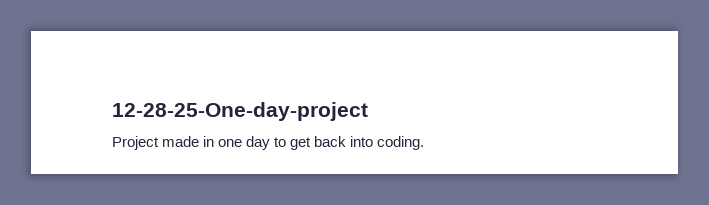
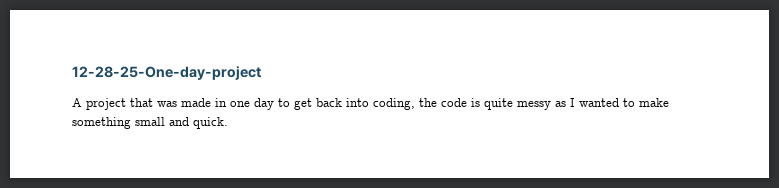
- Project made in one day to get back into coding.
+ A project that was made in one day to get back into coding, the code is quite messy as I wanted to make something small and quick.

